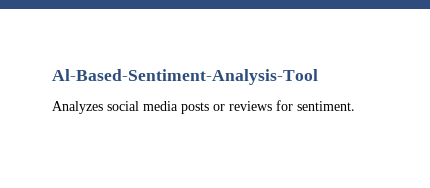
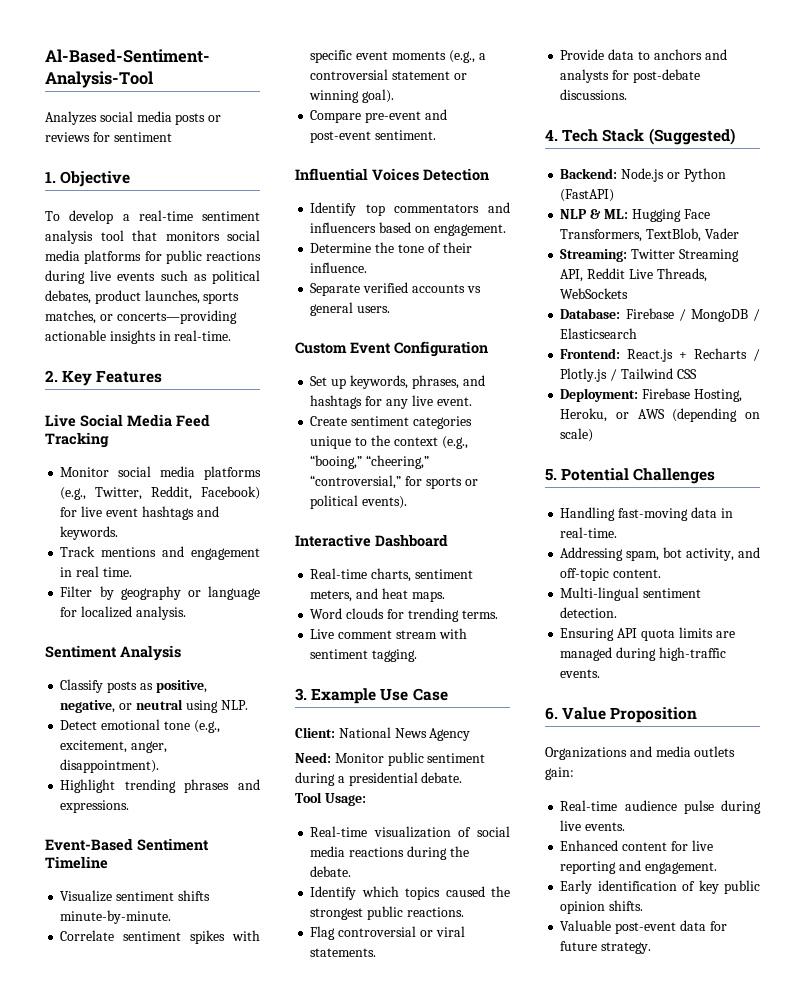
- Analyzes social media posts or reviews for sentiment.
+ Analyzes social media posts or reviews for sentiment
+ 1. Objective
+ To develop a real-time sentiment analysis tool that monitors social media platforms for public reactions during live events such as political debates, product launches, sports matches, or concerts—providing actionable insights in real-time.
+ 2. Key Features
+ Live Social Media Feed Tracking
+ Monitor social media platforms (e.g., Twitter, Reddit, Facebook) for live event hashtags and keywords.
+ Track mentions and engagement in real time.
+ Filter by geography or language for localized analysis.
+ Sentiment Analysis
+ Classify posts as positive, negative, or neutral using NLP.
+ Detect emotional tone (e.g., excitement, anger, disappointment).
+ Highlight trending phrases and expressions.
+ Event-Based Sentiment Timeline
+ Visualize sentiment shifts minute-by-minute.
+ Correlate sentiment spikes with specific event moments (e.g., a controversial statement or winning goal).
+ Compare pre-event and post-event sentiment.
+ Influential Voices Detection
+ Identify top commentators and influencers based on engagement.
+ Determine the tone of their influence.
+ Separate verified accounts vs general users.
+ Custom Event Configuration
+ Set up keywords, phrases, and hashtags for any live event.
+ Create sentiment categories unique to the context (e.g., “booing,” “cheering,” “controversial,” for sports or political events).
+ Interactive Dashboard
+ Real-time charts, sentiment meters, and heat maps.
+ Word clouds for trending terms.
+ Live comment stream with sentiment tagging.
+ 3. Example Use Case
+ Client: National News Agency
+ Need: Monitor public sentiment during a presidential debate.
+ Tool Usage:
+ Real-time visualization of social media reactions during the debate.
+ Identify which topics caused the strongest public reactions.
+ Flag controversial or viral statements.
+ Provide data to anchors and analysts for post-debate discussions.
+ 4. Tech Stack (Suggested)
+ Backend: Node.js or Python (FastAPI)
+ NLP & ML: Hugging Face Transformers, TextBlob, Vader
+ Streaming: Twitter Streaming API, Reddit Live Threads, WebSockets
+ Database: Firebase / MongoDB / Elasticsearch
+ Frontend: React.js + Recharts / Plotly.js / Tailwind CSS
+ Deployment: Firebase Hosting, Heroku, or AWS (depending on scale)
+ 5. Potential Challenges
+ Handling fast-moving data in real-time.
+ Addressing spam, bot activity, and off-topic content.
+ Multi-lingual sentiment detection.
+ Ensuring API quota limits are managed during high-traffic events.
+ 6. Value Proposition
+ Organizations and media outlets gain:
+ Real-time audience pulse during live events.
+ Enhanced content for live reporting and engagement.
+ Early identification of key public opinion shifts.
+ Valuable post-event data for future strategy.

